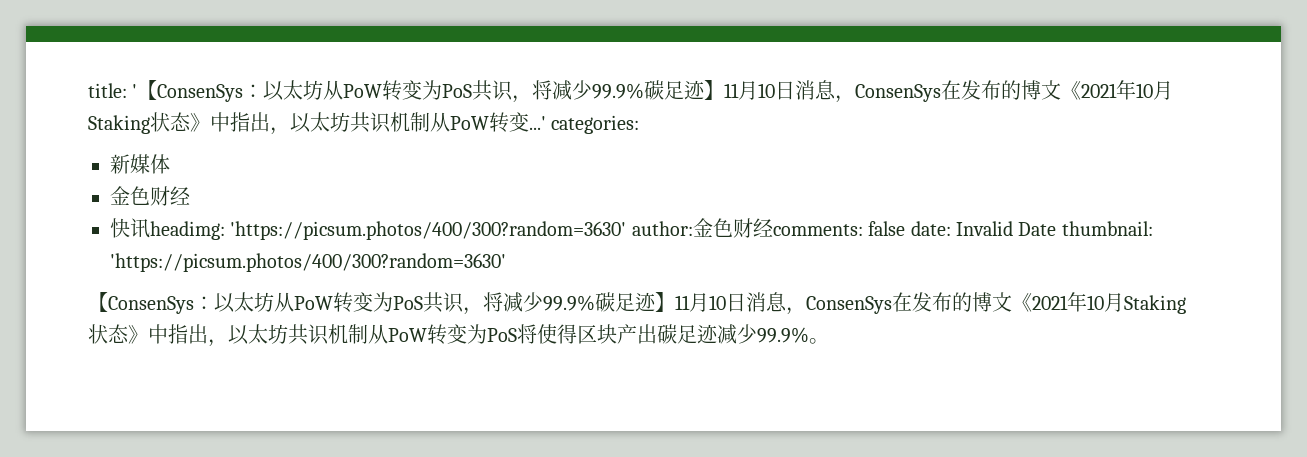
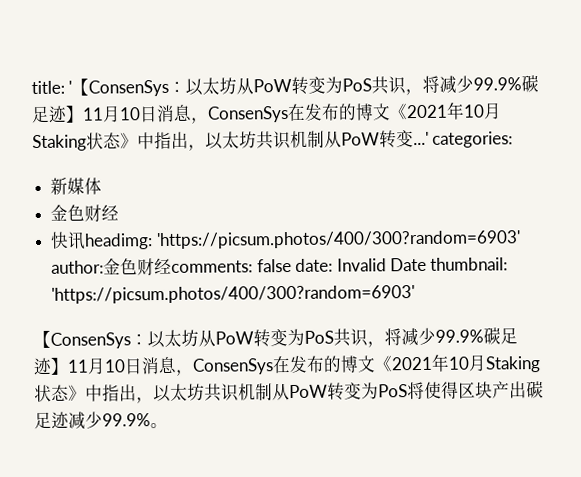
- 快讯headimg: 'https://picsum.photos/400/300?random=3630' author:金色财经comments: false date: Invalid Date thumbnail: 'https://picsum.photos/400/300?random=3630'
+ 快讯headimg: 'https://picsum.photos/400/300?random=6903' author:金色财经comments: false date: Invalid Date thumbnail: 'https://picsum.photos/400/300?random=6903'

